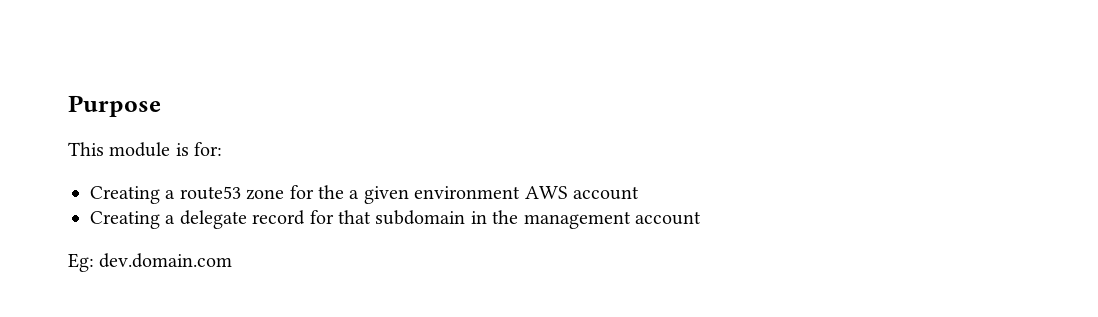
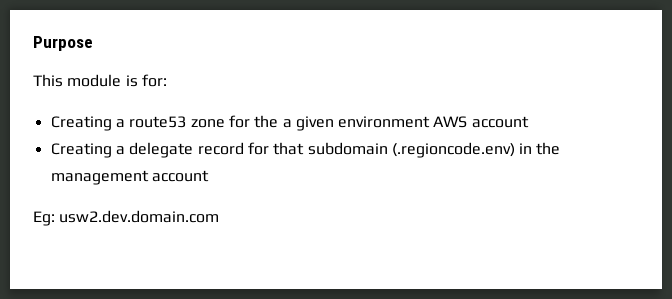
- Creating a delegate record for that subdomain in the management account
+ Creating a delegate record for that subdomain (.regioncode.env) in the management account
- Eg: dev.domain.com
+ Eg: usw2.dev.domain.com

